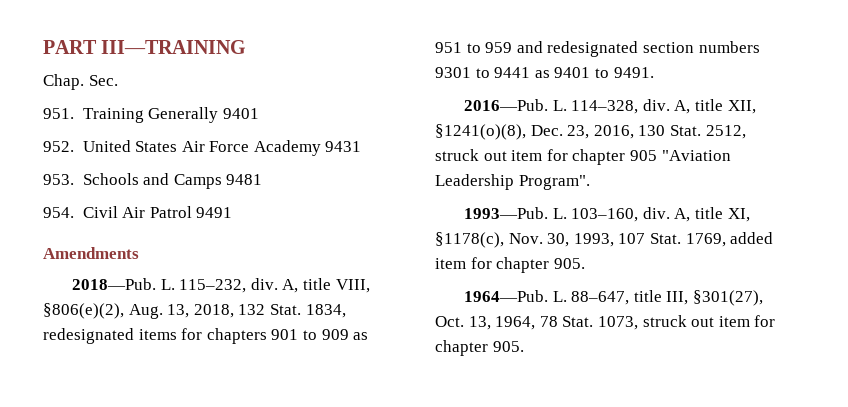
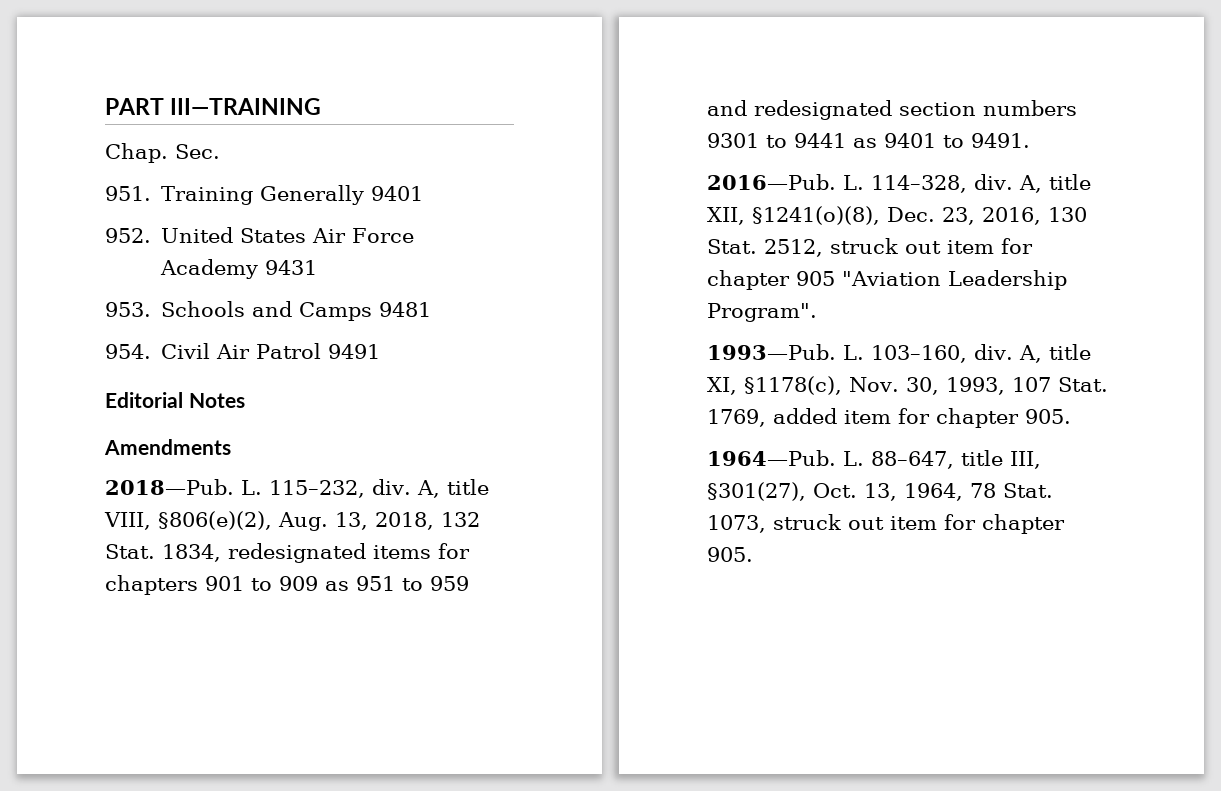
+ Editorial Notes

